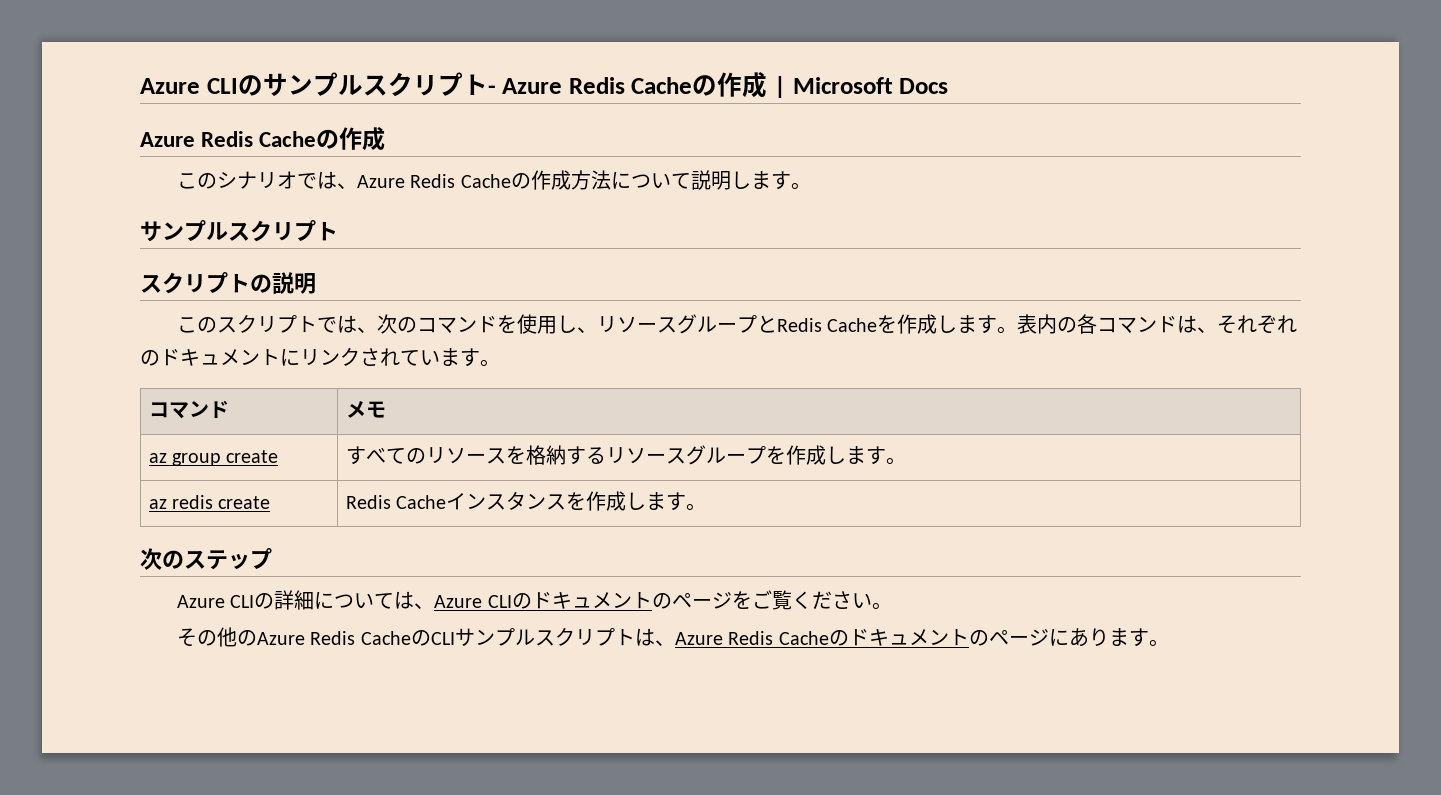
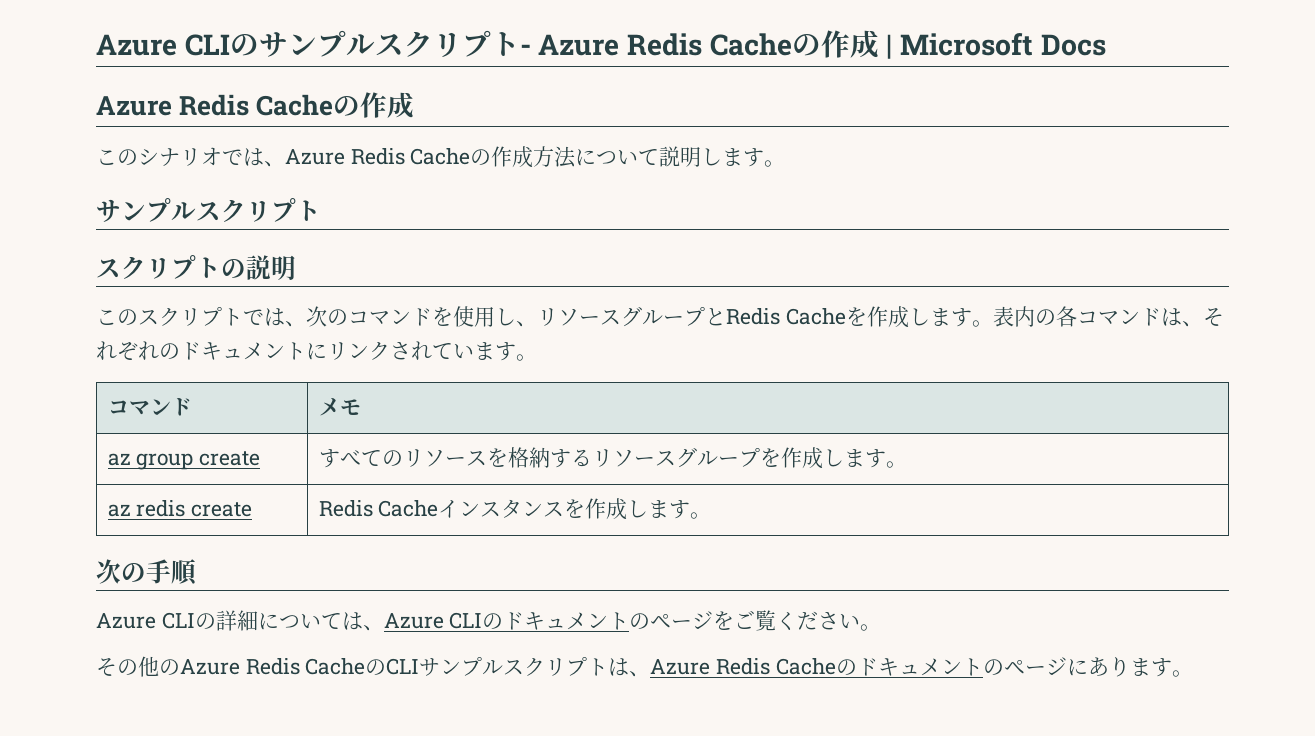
- 次のステップ
+ 次の手順

